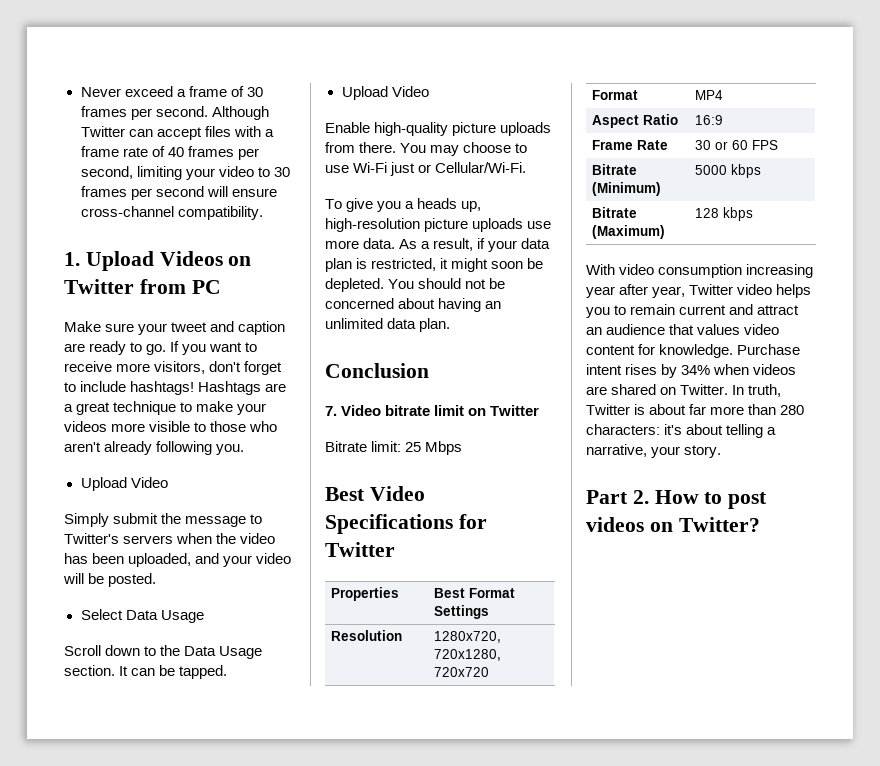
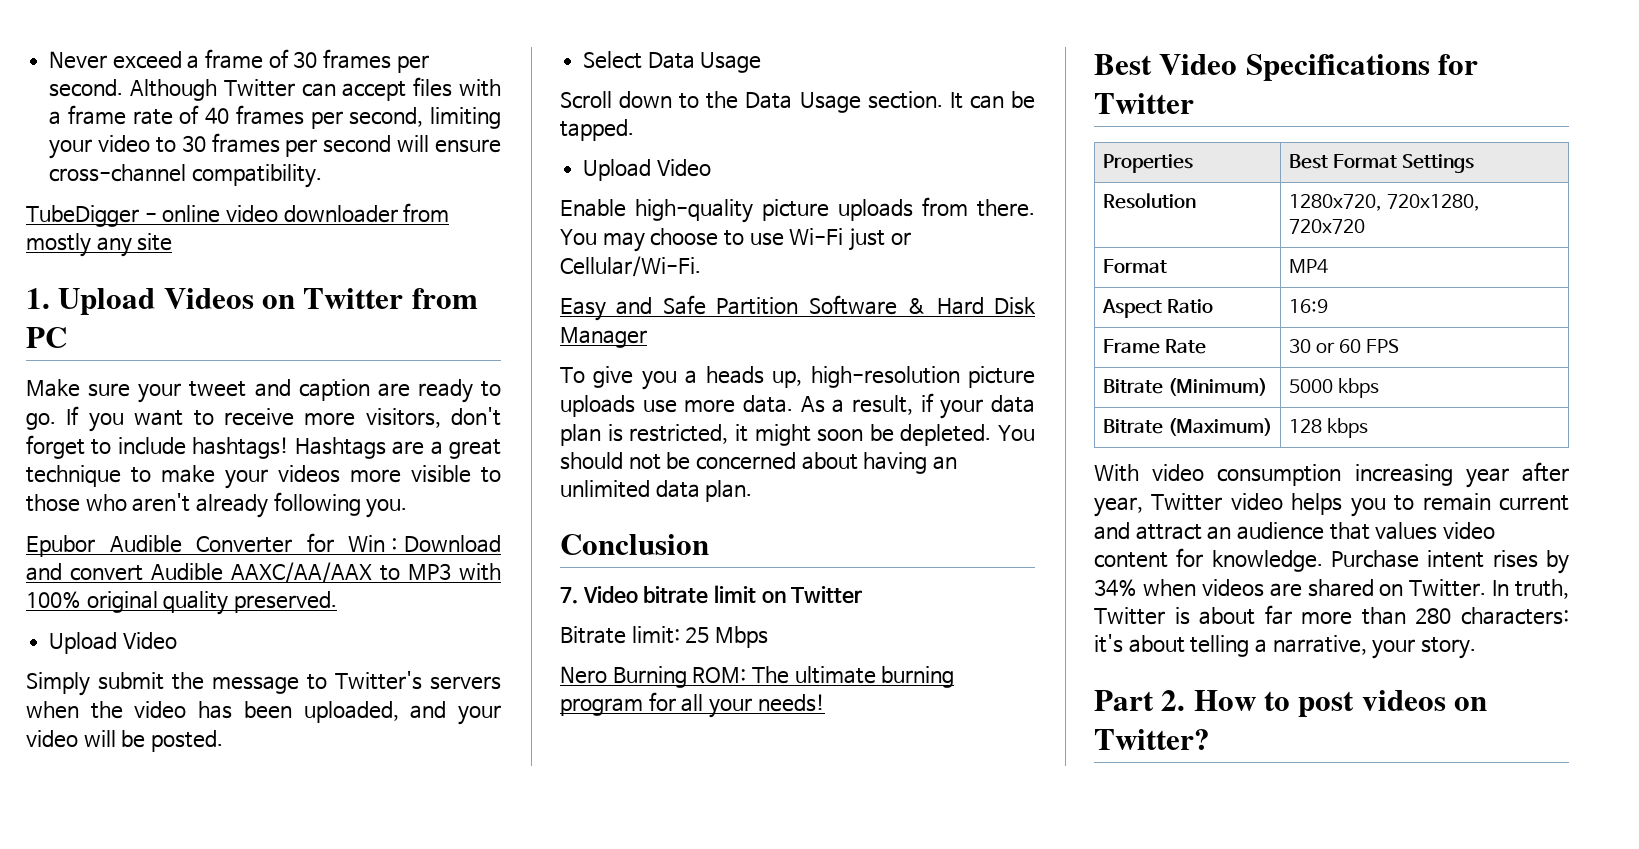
+ TubeDigger - online video downloader from mostly any site
+ Epubor Audible Converter for Win：Download and convert Audible AAXC/AA/AAX to MP3 with 100% original quality preserved.
+ Easy and Safe Partition Software & Hard Disk Manager
+ Nero Burning ROM: The ultimate burning program for all your needs!

